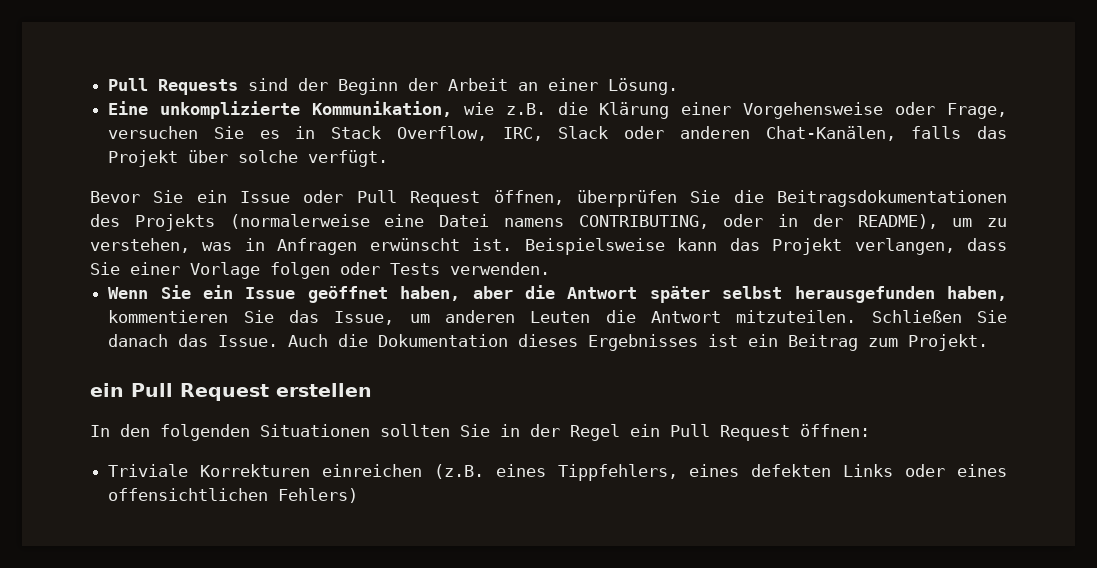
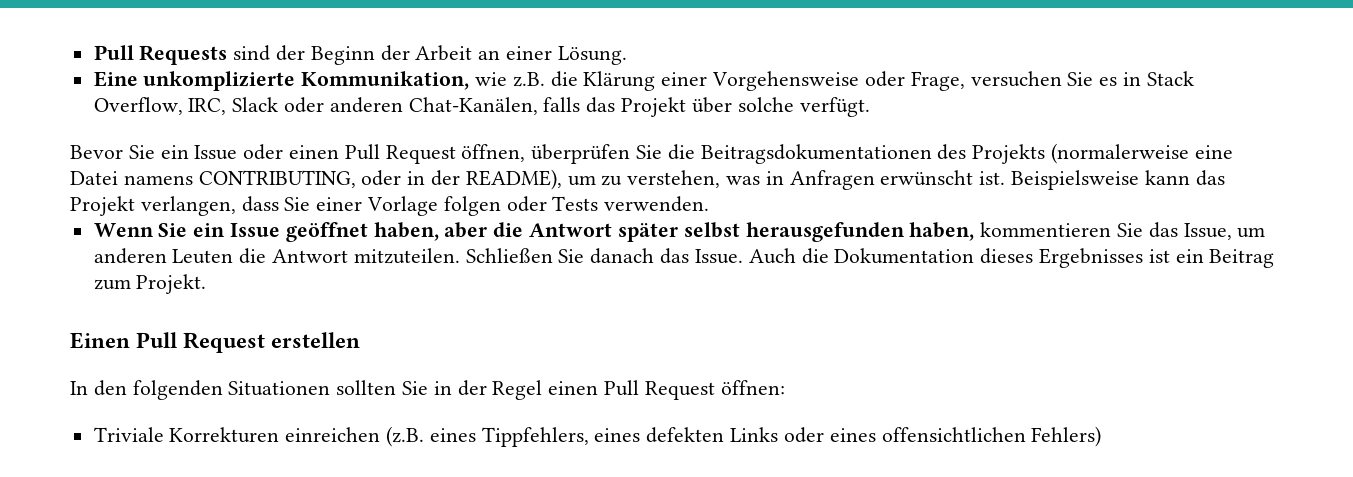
- Bevor Sie ein Issue oder Pull Request öffnen, überprüfen Sie die Beitragsdokumentationen des Projekts (normalerweise eine Datei namens CONTRIBUTING, oder in der README), um zu verstehen, was in Anfragen erwünscht ist.
+ Bevor Sie ein Issue oder einen Pull Request öffnen, überprüfen Sie die Beitragsdokumentationen des Projekts (normalerweise eine Datei namens CONTRIBUTING, oder in der README), um zu verstehen, was in Anfragen erwünscht ist.
- ein Pull Request erstellen
+ Einen Pull Request erstellen
- In den folgenden Situationen sollten Sie in der Regel ein Pull Request öffnen:
+ In den folgenden Situationen sollten Sie in der Regel einen Pull Request öffnen:

